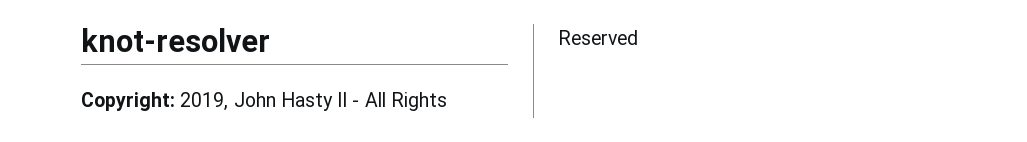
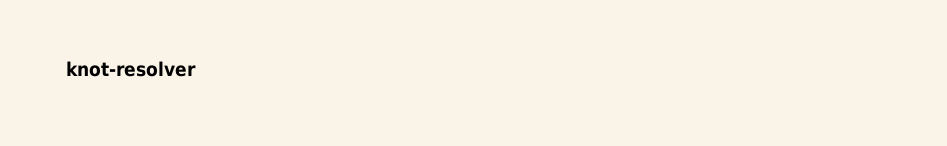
- Copyright: 2019, John Hasty II - All Rights Reserved

